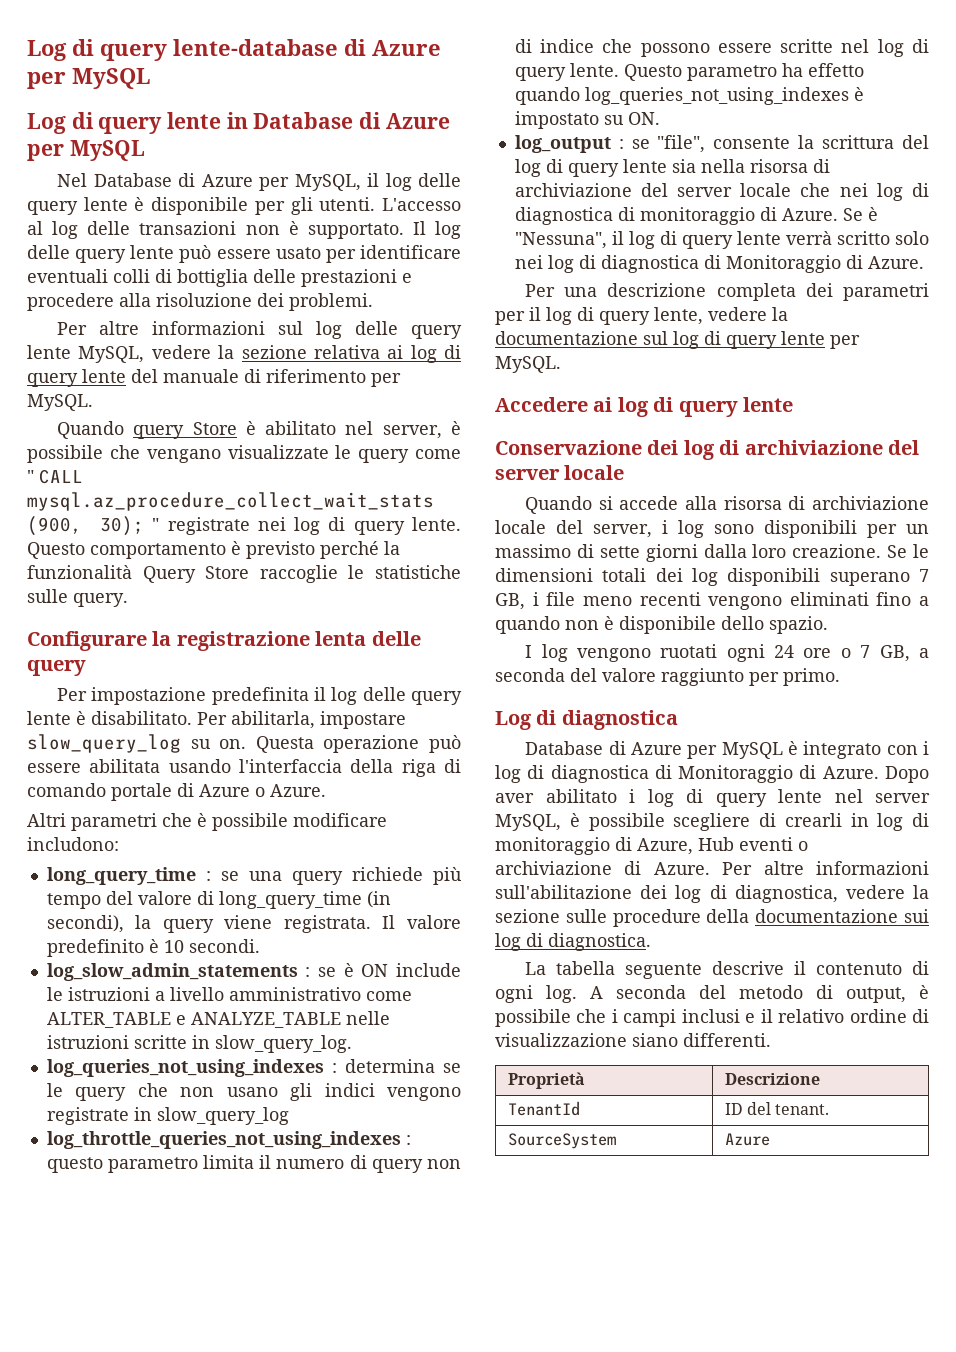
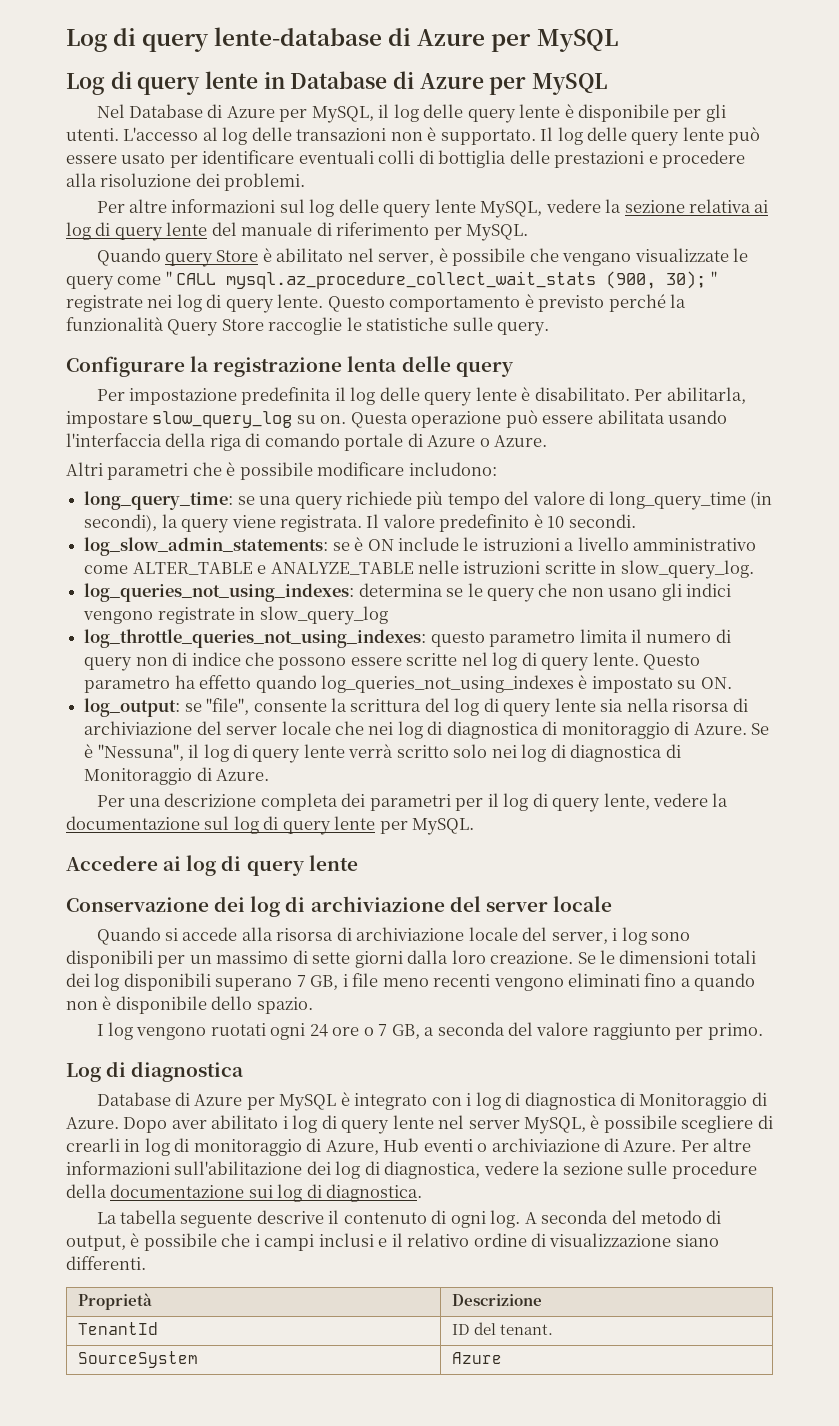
- long_query_time : se una query richiede più tempo del valore di long_query_time (in secondi), la query viene registrata.
+ long_query_time: se una query richiede più tempo del valore di long_query_time (in secondi), la query viene registrata.
- log_slow_admin_statements : se è ON include le istruzioni a livello amministrativo come ALTER_TABLE e ANALYZE_TABLE nelle istruzioni scritte in slow_query_log.
+ log_slow_admin_statements: se è ON include le istruzioni a livello amministrativo come ALTER_TABLE e ANALYZE_TABLE nelle istruzioni scritte in slow_query_log.
- log_queries_not_using_indexes : determina se le query che non usano gli indici vengono registrate in slow_query_log
+ log_queries_not_using_indexes: determina se le query che non usano gli indici vengono registrate in slow_query_log
- log_throttle_queries_not_using_indexes : questo parametro limita il numero di query non di indice che possono essere scritte nel log di query lente.
+ log_throttle_queries_not_using_indexes: questo parametro limita il numero di query non di indice che possono essere scritte nel log di query lente.
- log_output : se "file", consente la scrittura del log di query lente sia nella risorsa di archiviazione del server locale che nei log di diagnostica di monitoraggio di Azure.
+ log_output: se "file", consente la scrittura del log di query lente sia nella risorsa di archiviazione del server locale che nei log di diagnostica di monitoraggio di Azure.

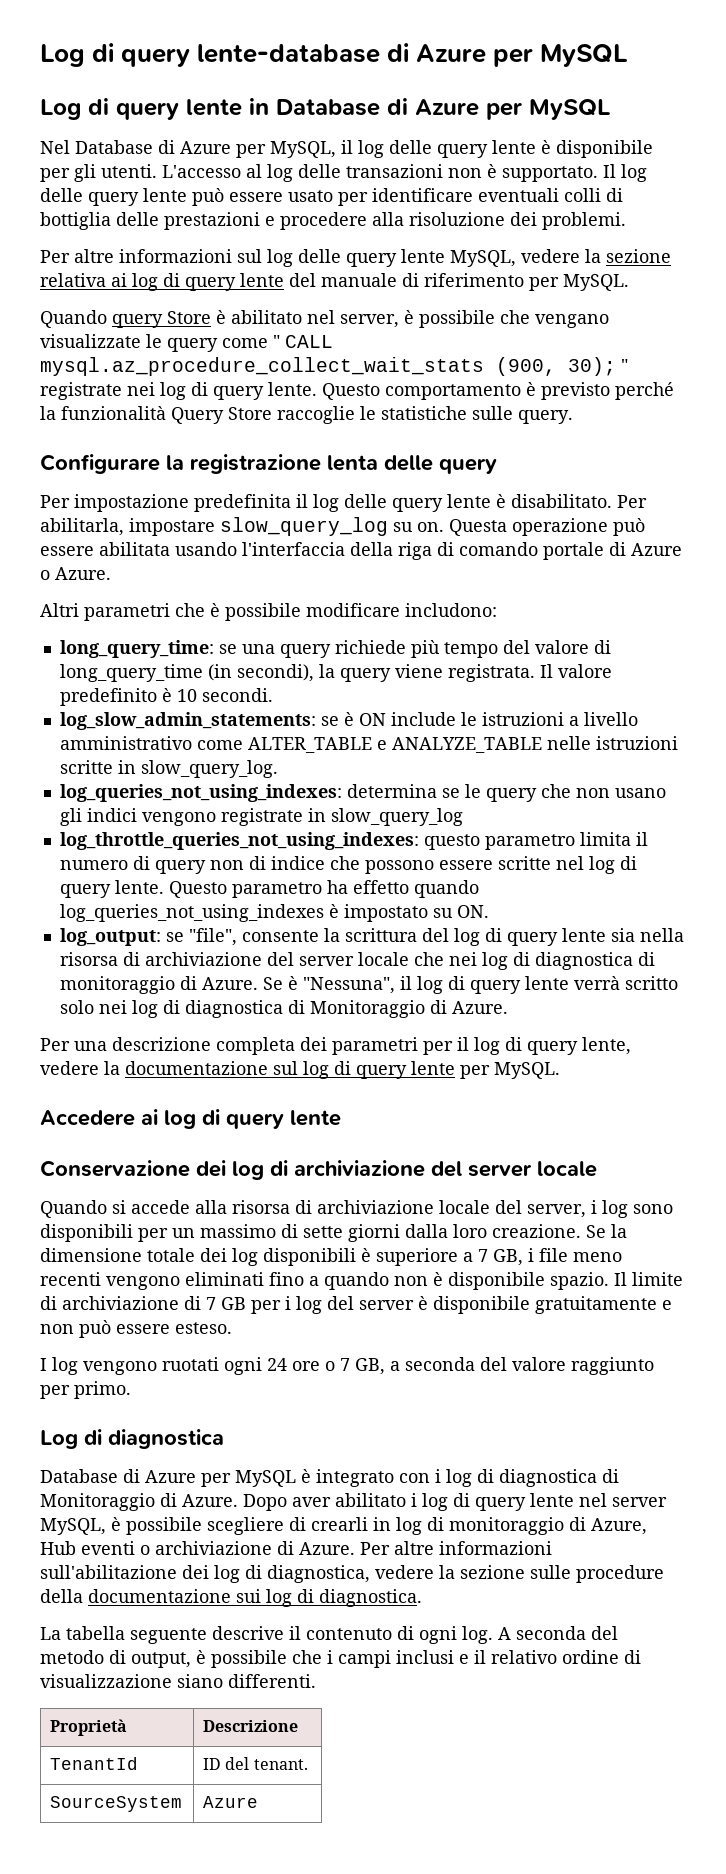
- Se le dimensioni totali dei log disponibili superano 7 GB, i file meno recenti vengono eliminati fino a quando non è disponibile dello spazio.
+ Se la dimensione totale dei log disponibili è superiore a 7 GB, i file meno recenti vengono eliminati fino a quando non è disponibile spazio. Il limite di archiviazione di 7 GB per i log del server è disponibile gratuitamente e non può essere esteso.

